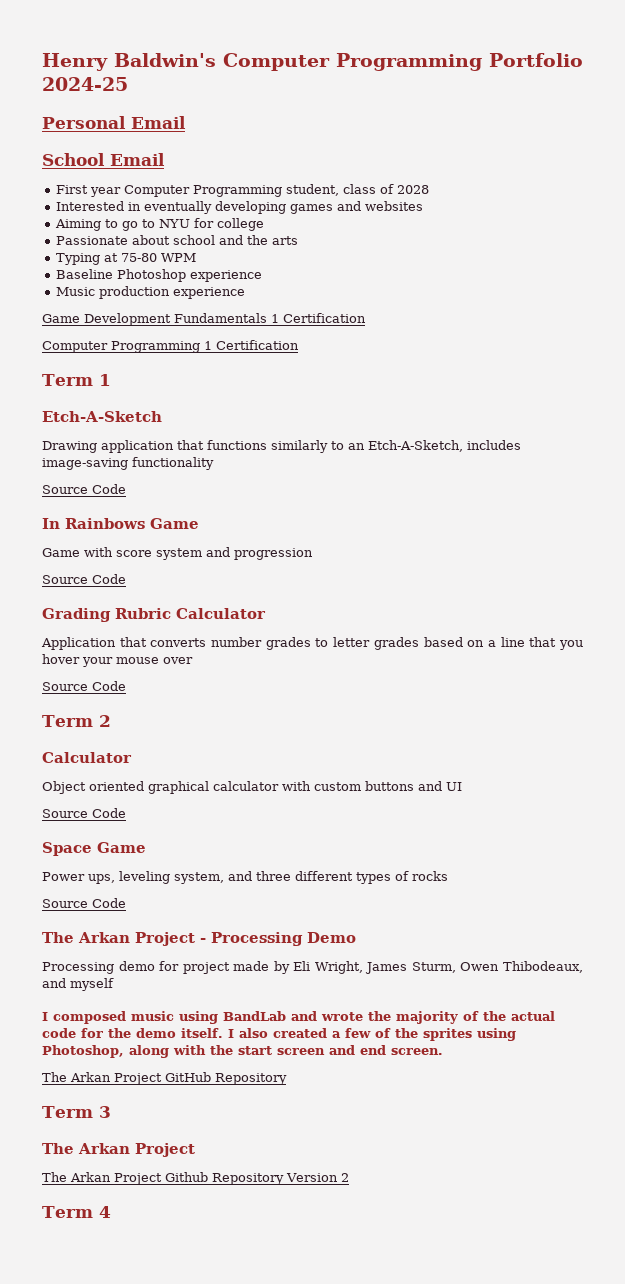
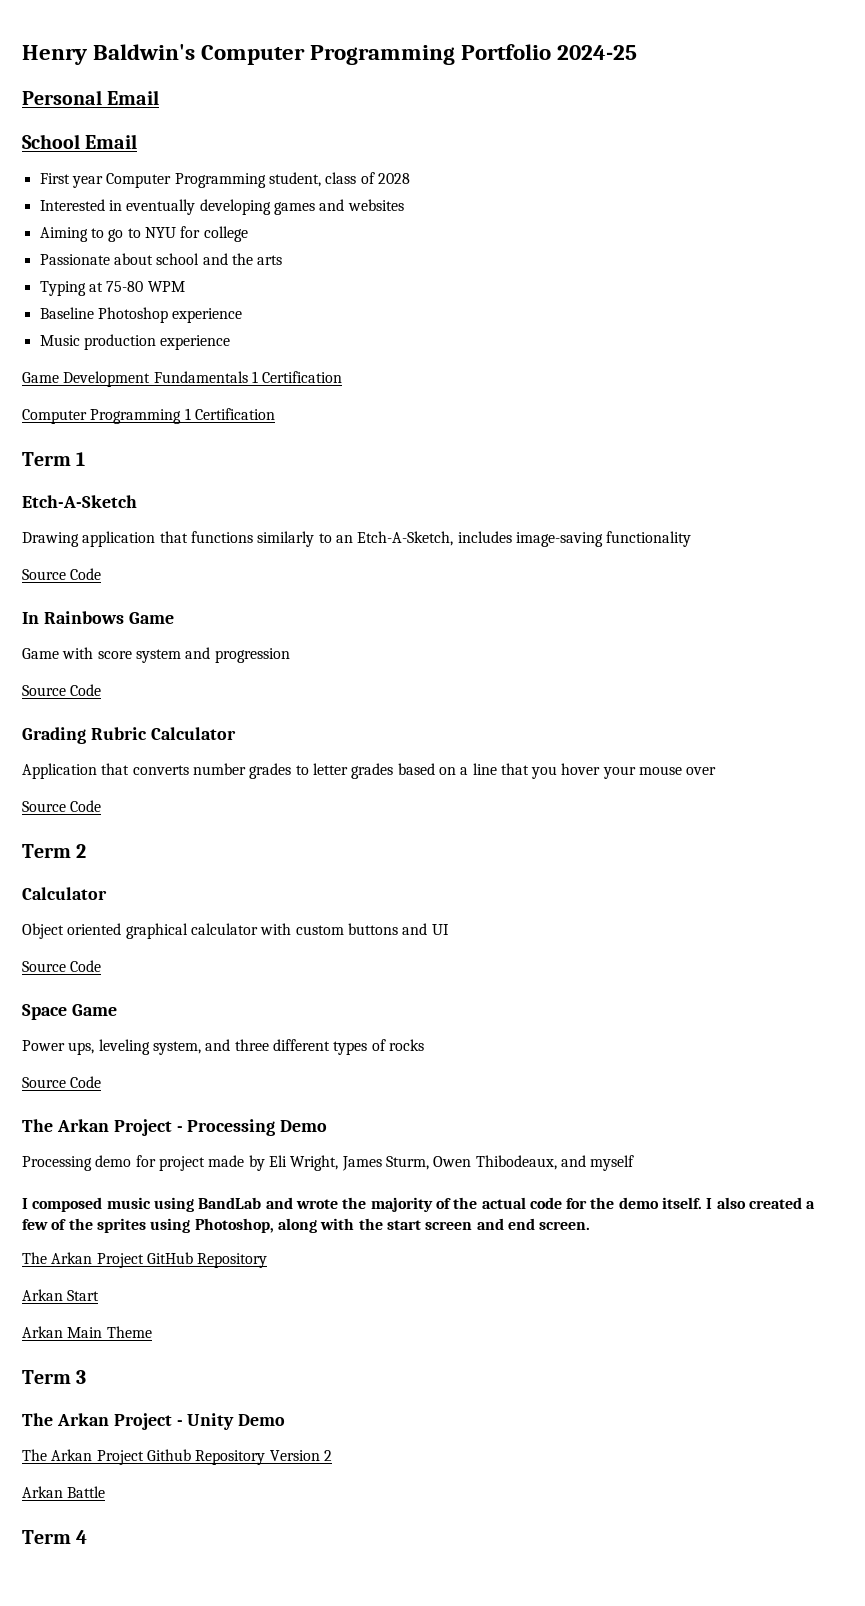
+ Arkan Start
+ Arkan Main Theme
  Term 3
- The Arkan Project
+ The Arkan Project - Unity Demo
+ Arkan Battle

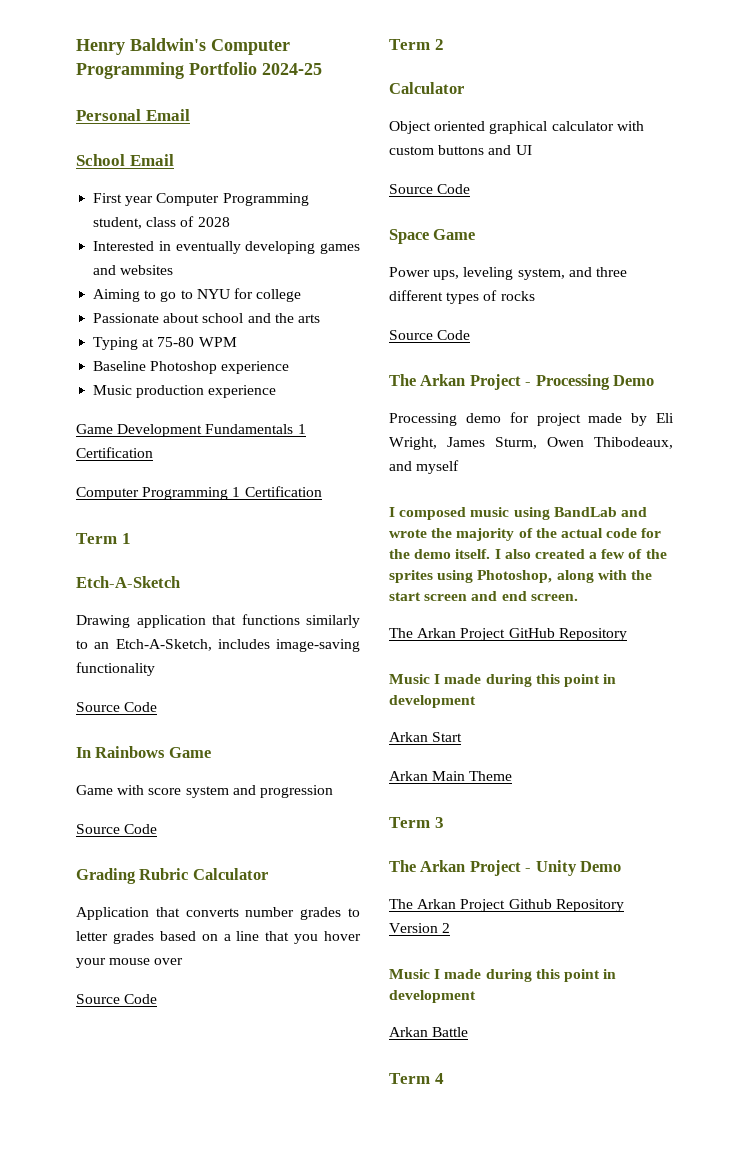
  The Arkan Project GitHub Repository
+ Music I made during this point in development
  The Arkan Project Github Repository Version 2
+ Music I made during this point in development

